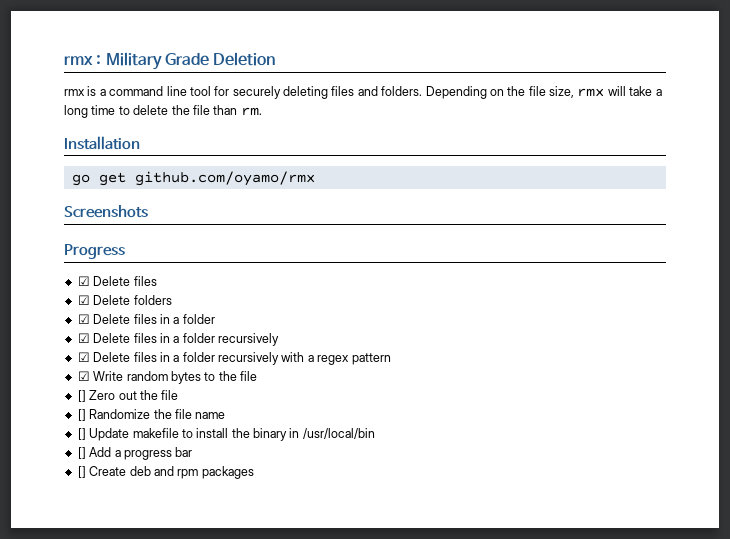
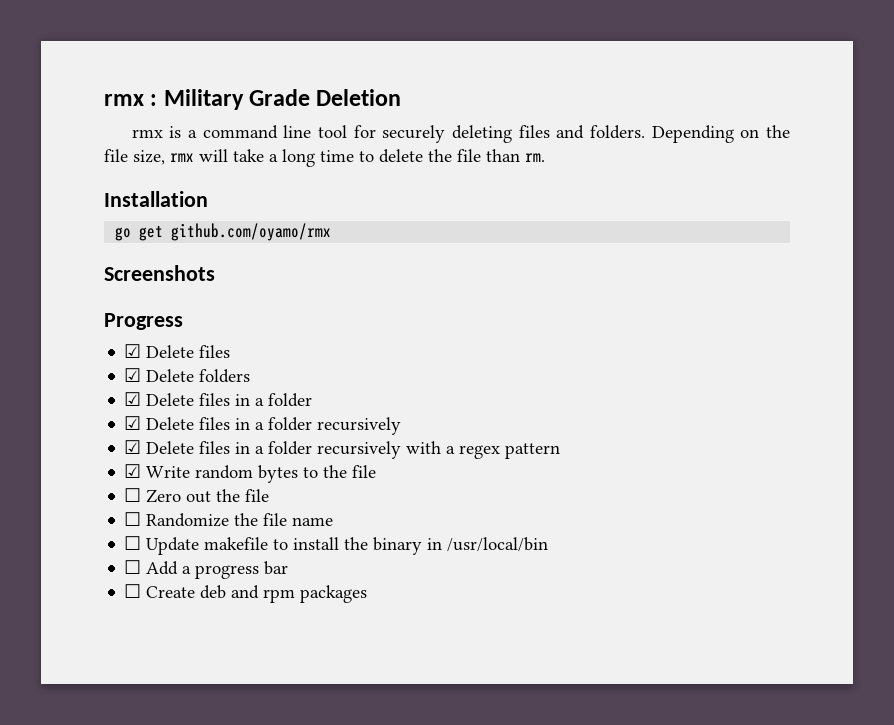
- [] Zero out the file
+ ☐ Zero out the file
- [] Randomize the file name
+ ☐ Randomize the file name
- [] Update makefile to install the binary in /usr/local/bin
+ ☐ Update makefile to install the binary in /usr/local/bin
- [] Add a progress bar
+ ☐ Add a progress bar
- [] Create deb and rpm packages
+ ☐ Create deb and rpm packages

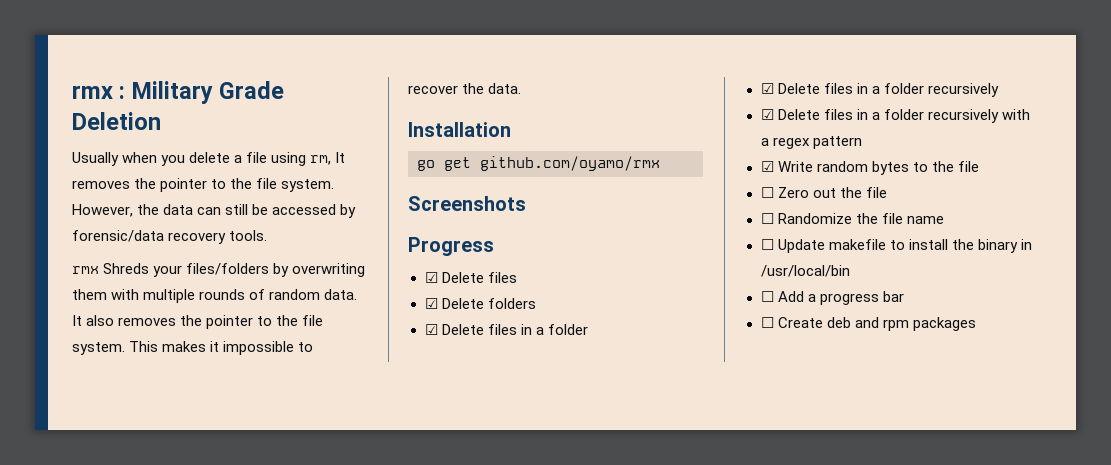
- rmx is a command line tool for securely deleting files and folders. Depending on the file size, rmx will take a long time to delete the file than rm.
+ Usually when you delete a file using rm, It removes the pointer to the file system. However, the data can still be accessed by forensic/data recovery tools.
+ rmx Shreds your files/folders by overwriting them with multiple rounds of random data. It also removes the pointer to the file system. This makes it impossible to recover the data.

